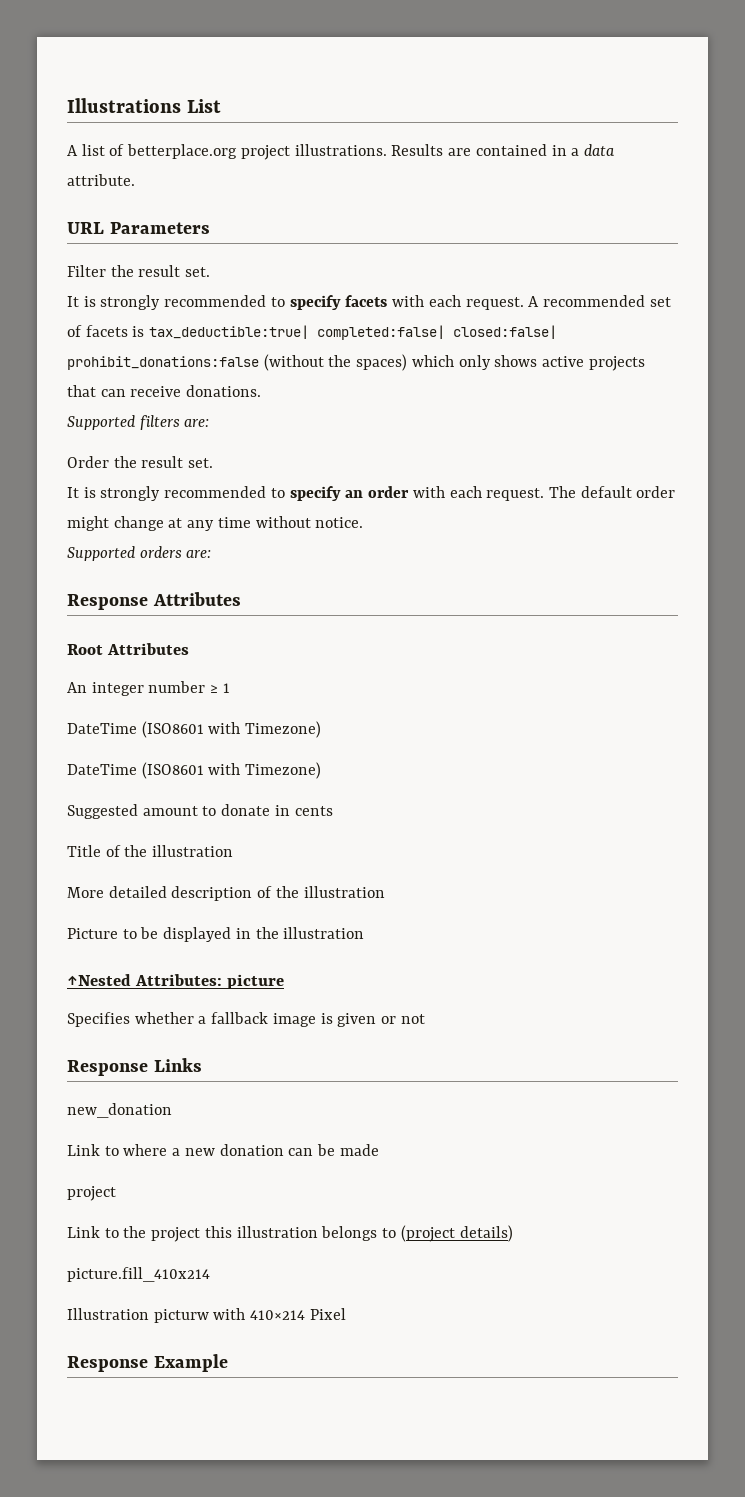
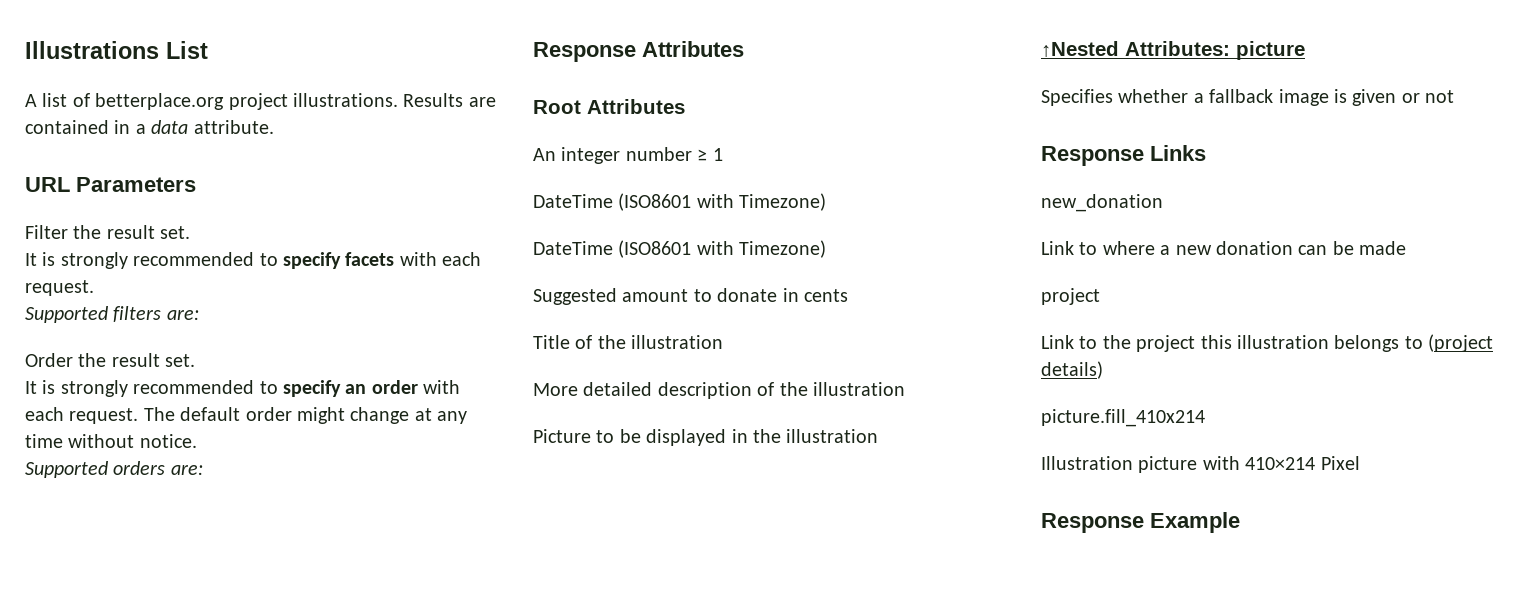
- A recommended set of facets is tax_deductible:true| completed:false| closed:false| prohibit_donations:false (without the spaces) which only shows active projects that can receive donations.
- Illustration picturw with 410×214 Pixel
+ Illustration picture with 410×214 Pixel

